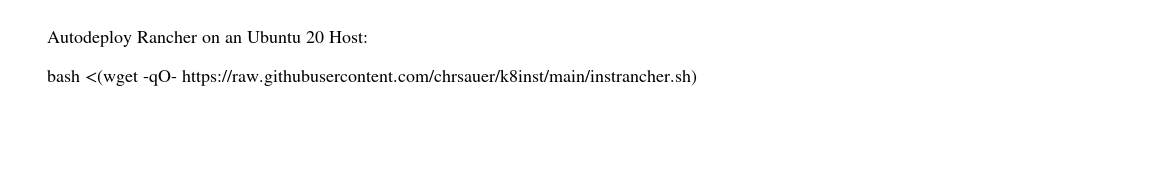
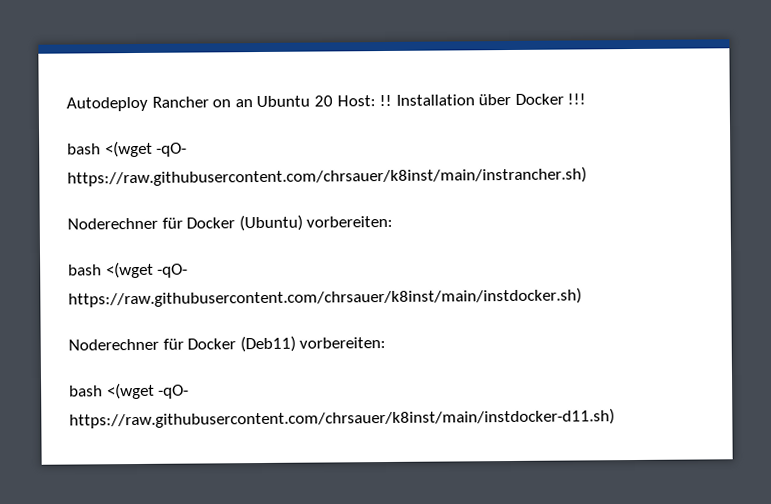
- Autodeploy Rancher on an Ubuntu 20 Host:
+ Autodeploy Rancher on an Ubuntu 20 Host: !! Installation über Docker !!!
+ Noderechner für Docker (Ubuntu) vorbereiten:
+ bash <(wget -qO- https://raw.githubusercontent.com/chrsauer/k8inst/main/instdocker.sh)
+ Noderechner für Docker (Deb11) vorbereiten:
+ bash <(wget -qO- https://raw.githubusercontent.com/chrsauer/k8inst/main/instdocker-d11.sh)

